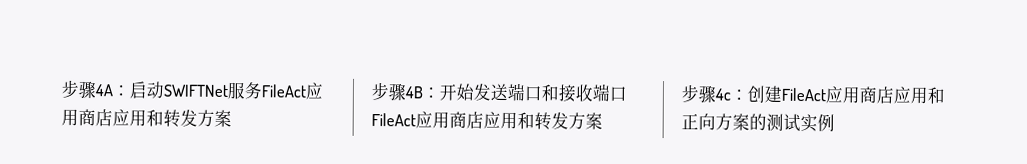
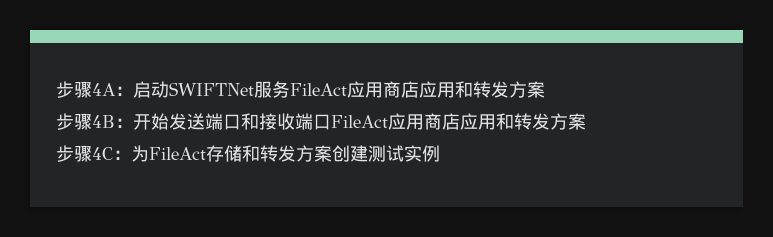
- 步骤4c：创建FileAct应用商店应用和正向方案的测试实例
+ 步骤4C：为FileAct存储和转发方案创建测试实例

